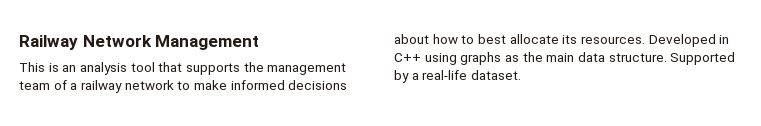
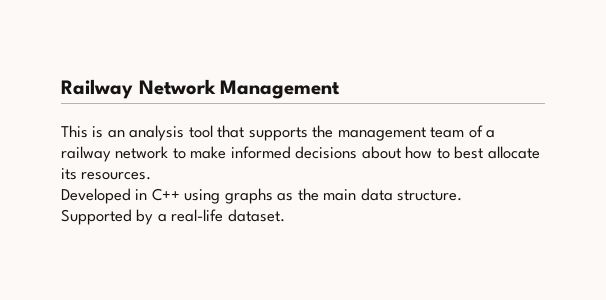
- This is an analysis tool that supports the management team of a railway network to make informed decisions about how to best allocate its resources. Developed in C++ using graphs as the main data structure. Supported by a real-life dataset.
+ This is an analysis tool that supports the management team of a railway network to make informed decisions about how to best allocate its resources.
+ Developed in C++ using graphs as the main data structure.
+ Supported by a real-life dataset.

